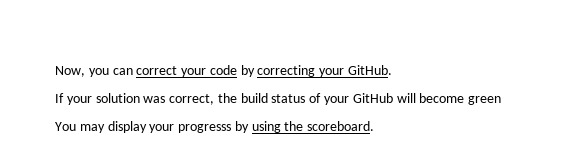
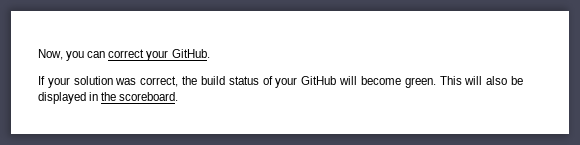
- Now, you can correct your code by correcting your GitHub.
+ Now, you can correct your GitHub.
- If your solution was correct, the build status of your GitHub will become green
- You may display your progresss by using the scoreboard.
+ If your solution was correct, the build status of your GitHub will become green. This will also be displayed in the scoreboard.

